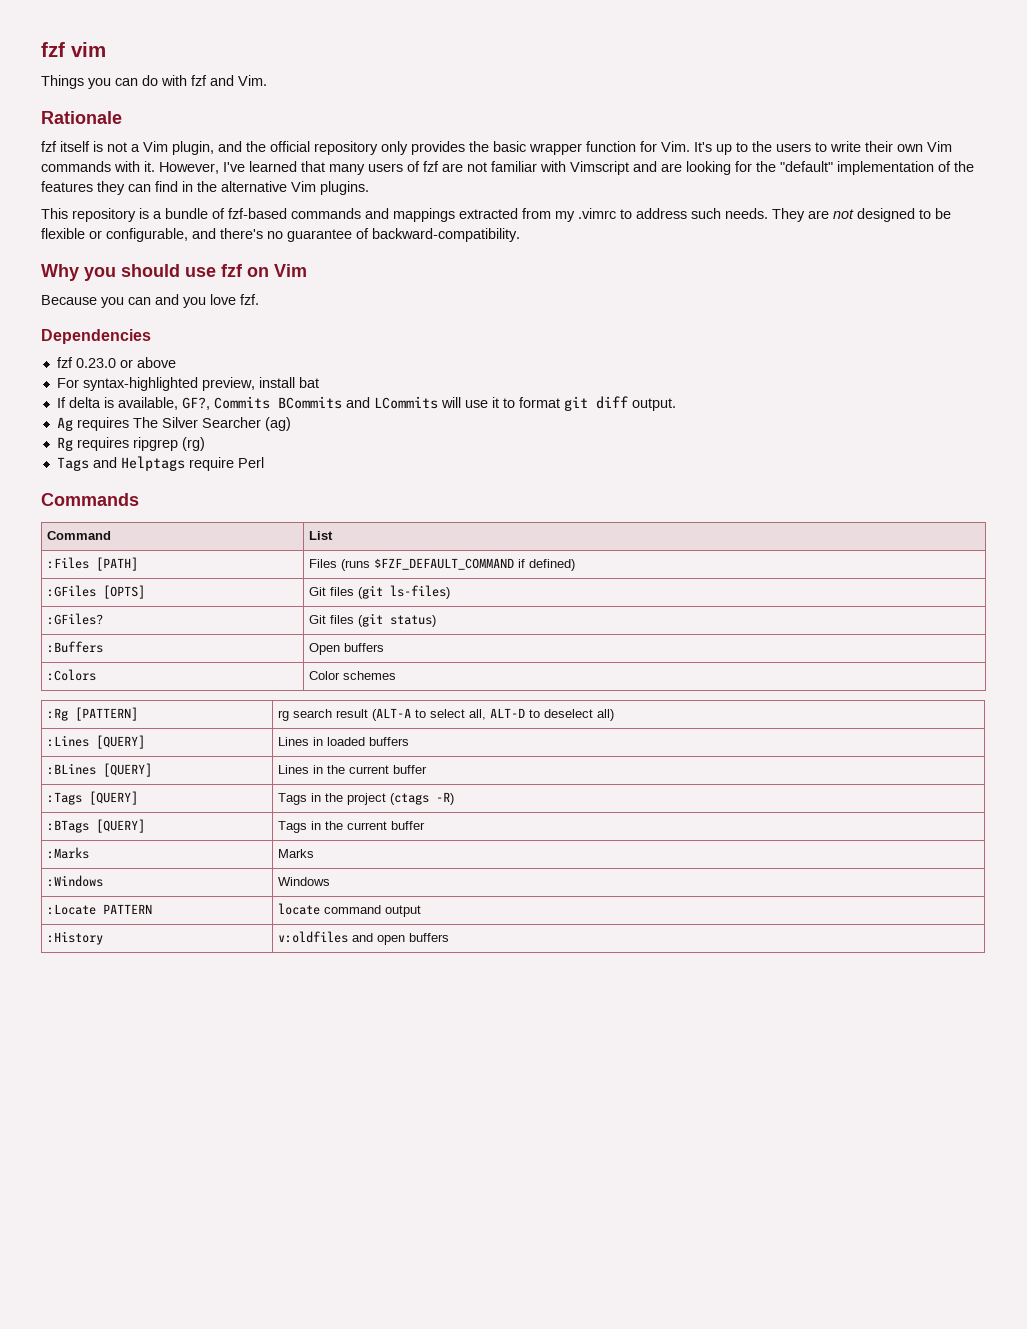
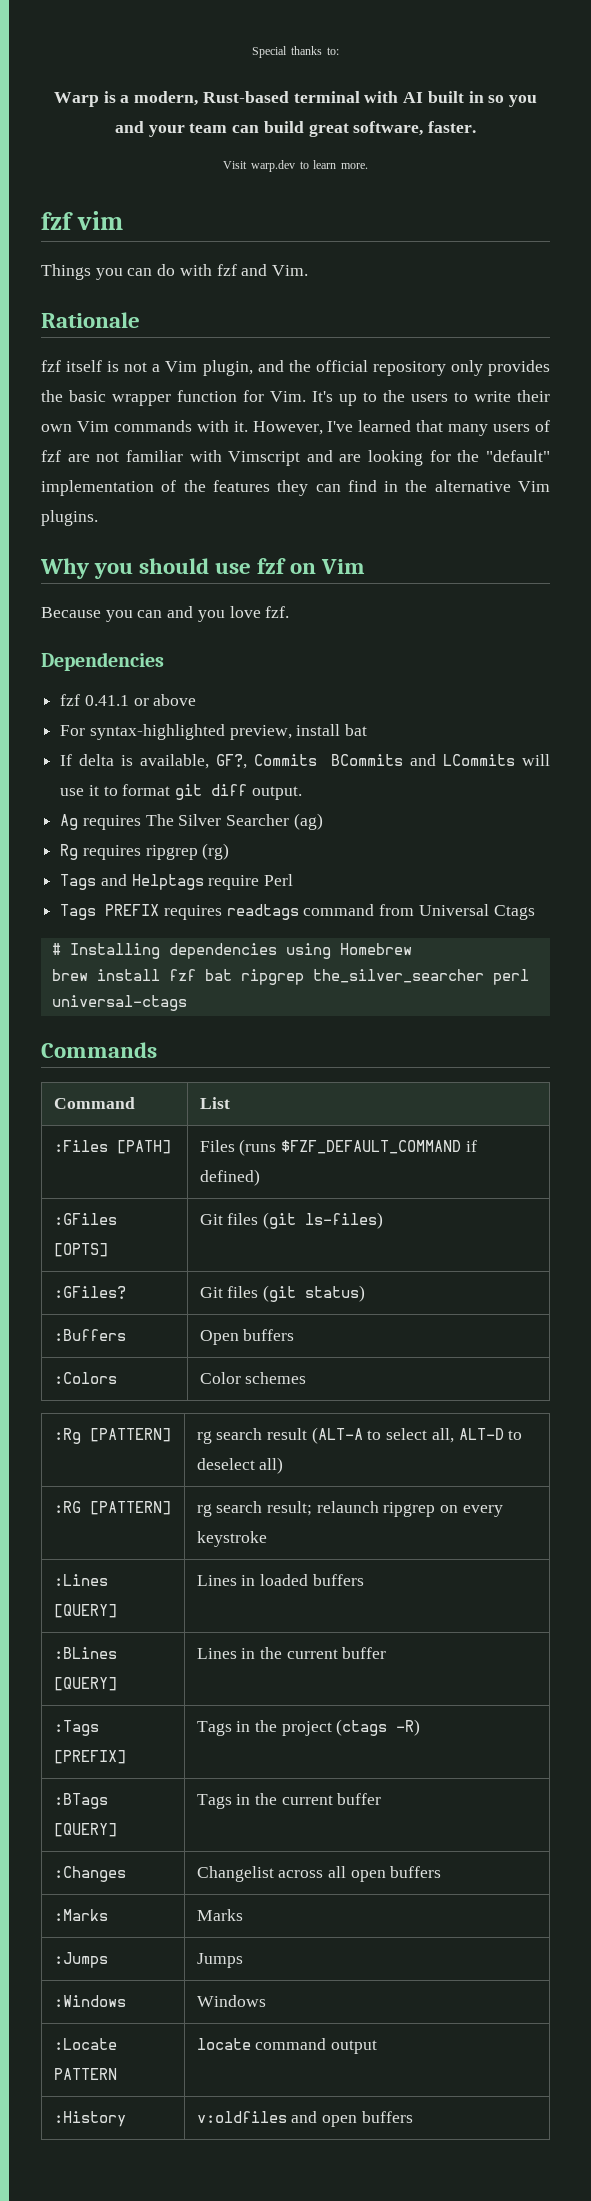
+ Special thanks to:
+ Warp is a modern, Rust-based terminal with AI built in so you and your team can build great software, faster.
+ Visit warp.dev to learn more.
- This repository is a bundle of fzf-based commands and mappings extracted from my .vimrc to address such needs. They are not designed to be flexible or configurable, and there's no guarantee of backward-compatibility.
- fzf 0.23.0 or above
+ fzf 0.41.1 or above
+ Tags PREFIX requires readtags command from Universal Ctags
+ # Installing dependencies using Homebrew
+ brew install fzf bat ripgrep the_silver_searcher perl universal-ctags
+ :RG [PATTERN] | rg search result; relaunch ripgrep on every keystroke
- :Tags [QUERY] | Tags in the project (ctags -R)
+ :Tags [PREFIX] | Tags in the project (ctags -R)
+ :Changes | Changelist across all open buffers
+ :Jumps | Jumps

